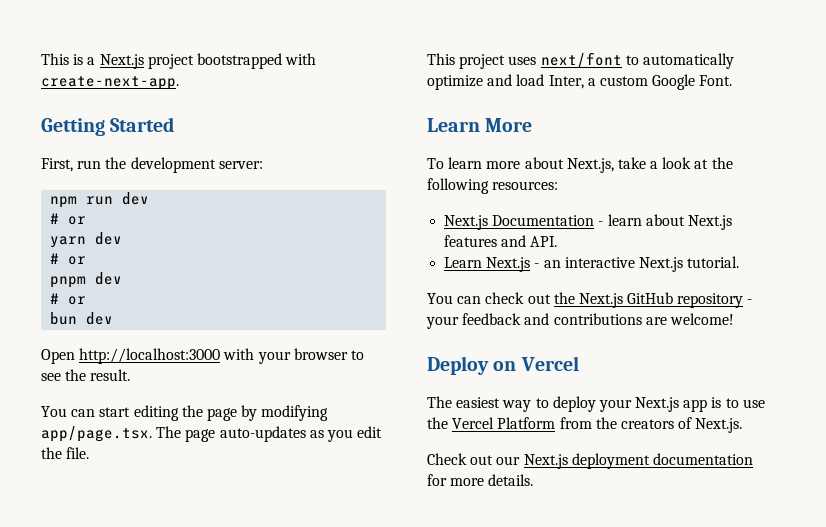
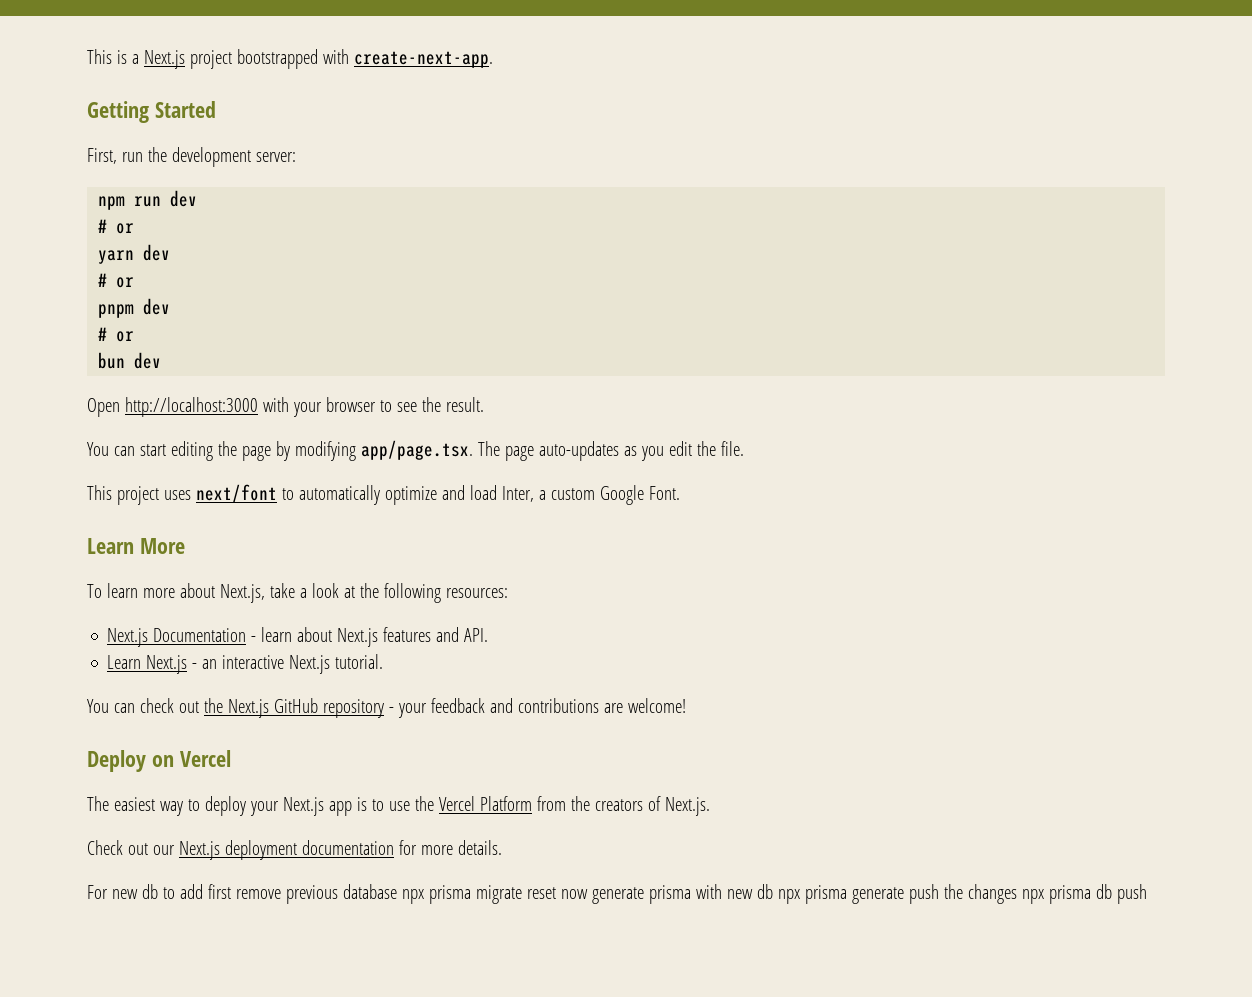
+ For new db to add first remove previous database npx prisma migrate reset now generate prisma with new db npx prisma generate push the changes npx prisma db push

